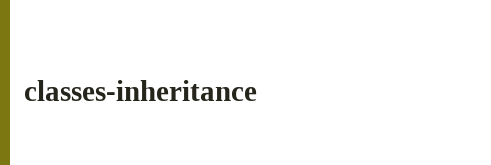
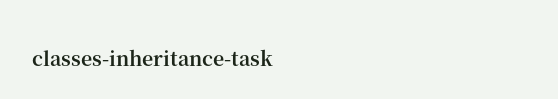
- classes-inheritance
+ classes-inheritance-task

